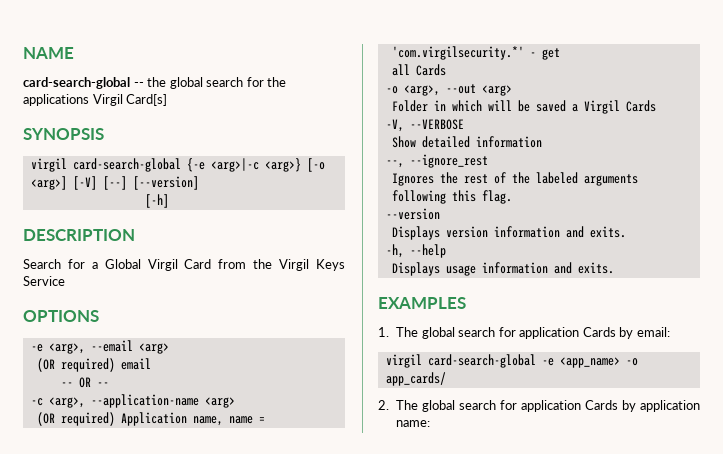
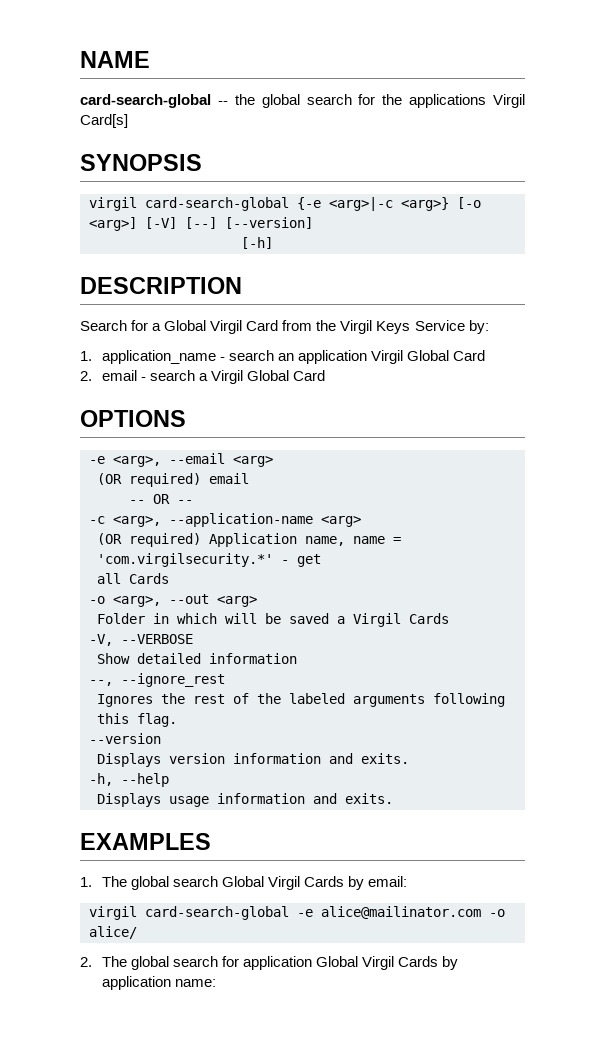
- Search for a Global Virgil Card from the Virgil Keys Service
+ Search for a Global Virgil Card from the Virgil Keys Service by:
+ 1. application_name - search an application Virgil Global Card
+ 2. email - search a Virgil Global Card
- 1. The global search for application Cards by email:
+ 1. The global search Global Virgil Cards by email:
- virgil card-search-global -e <app_name> -o app_cards/
+ virgil card-search-global -e alice@mailinator.com -o alice/
- 2. The global search for application Cards by application name:
+ 2. The global search for application Global Virgil Cards by application name:

